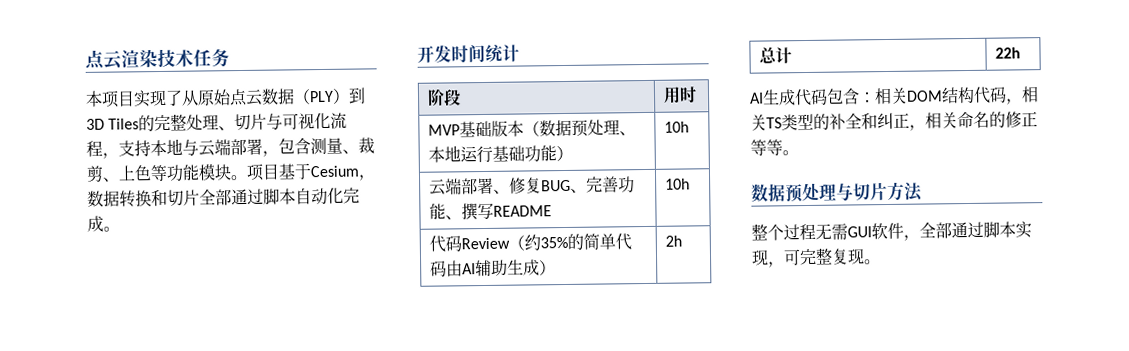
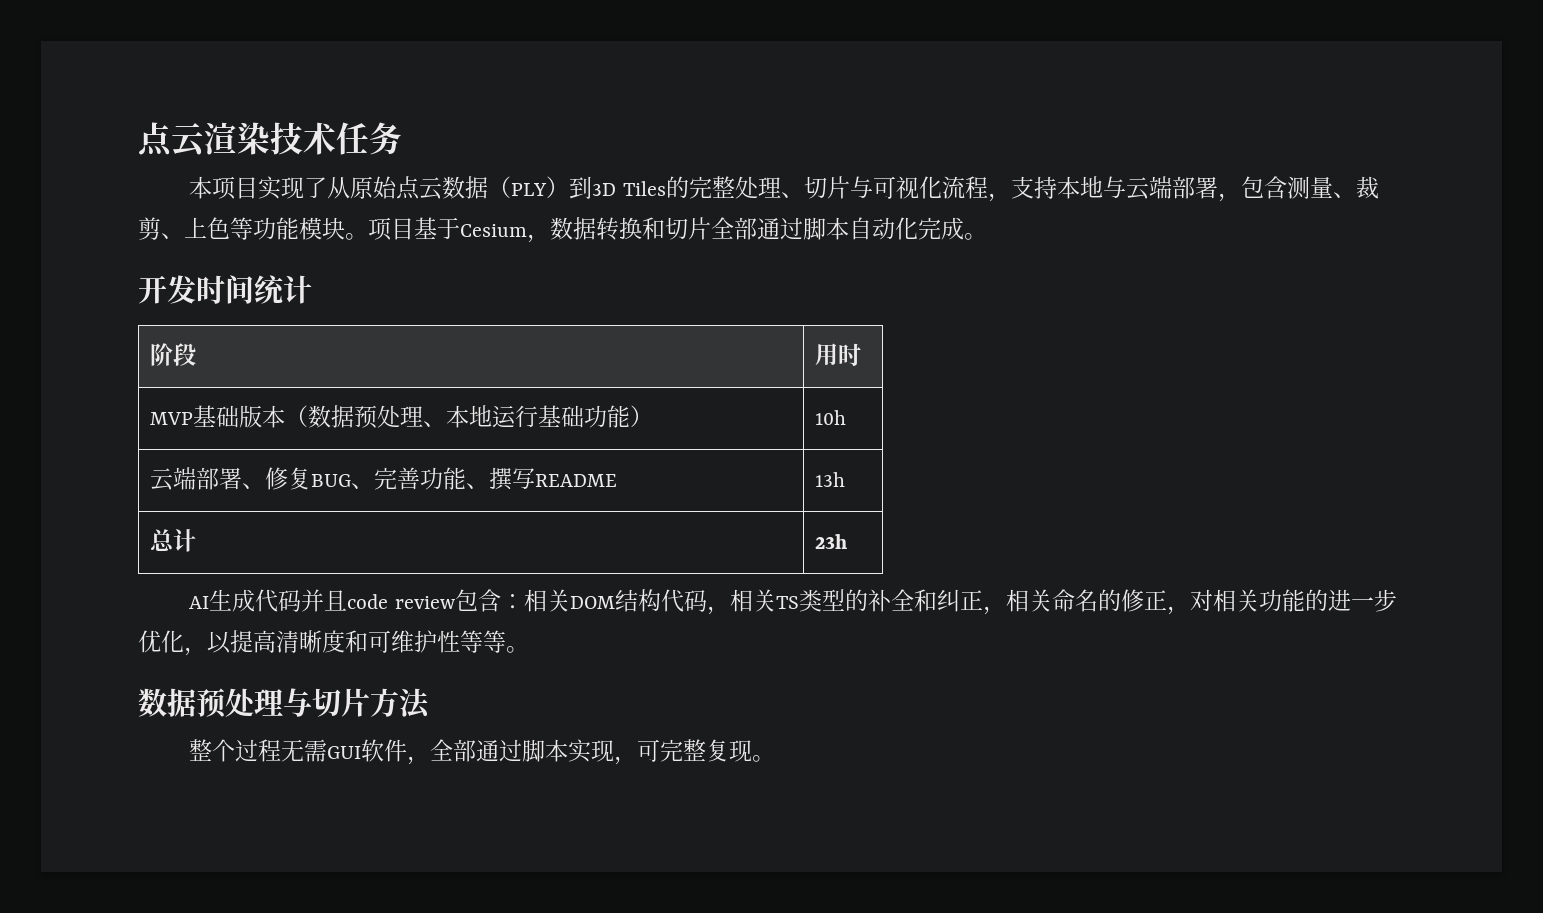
- 云端部署、修复BUG、完善功能、撰写README | 10h
- 代码Review（约35%的简单代码由AI辅助生成） | 2h
+ 云端部署、修复BUG、完善功能、撰写README | 13h
- 总计 | 22h
+ 总计 | 23h
- AI生成代码包含：相关DOM结构代码，相关TS类型的补全和纠正，相关命名的修正等等。
+ AI生成代码并且code review包含：相关DOM结构代码，相关TS类型的补全和纠正，相关命名的修正，对相关功能的进一步优化，以提高清晰度和可维护性等等。

